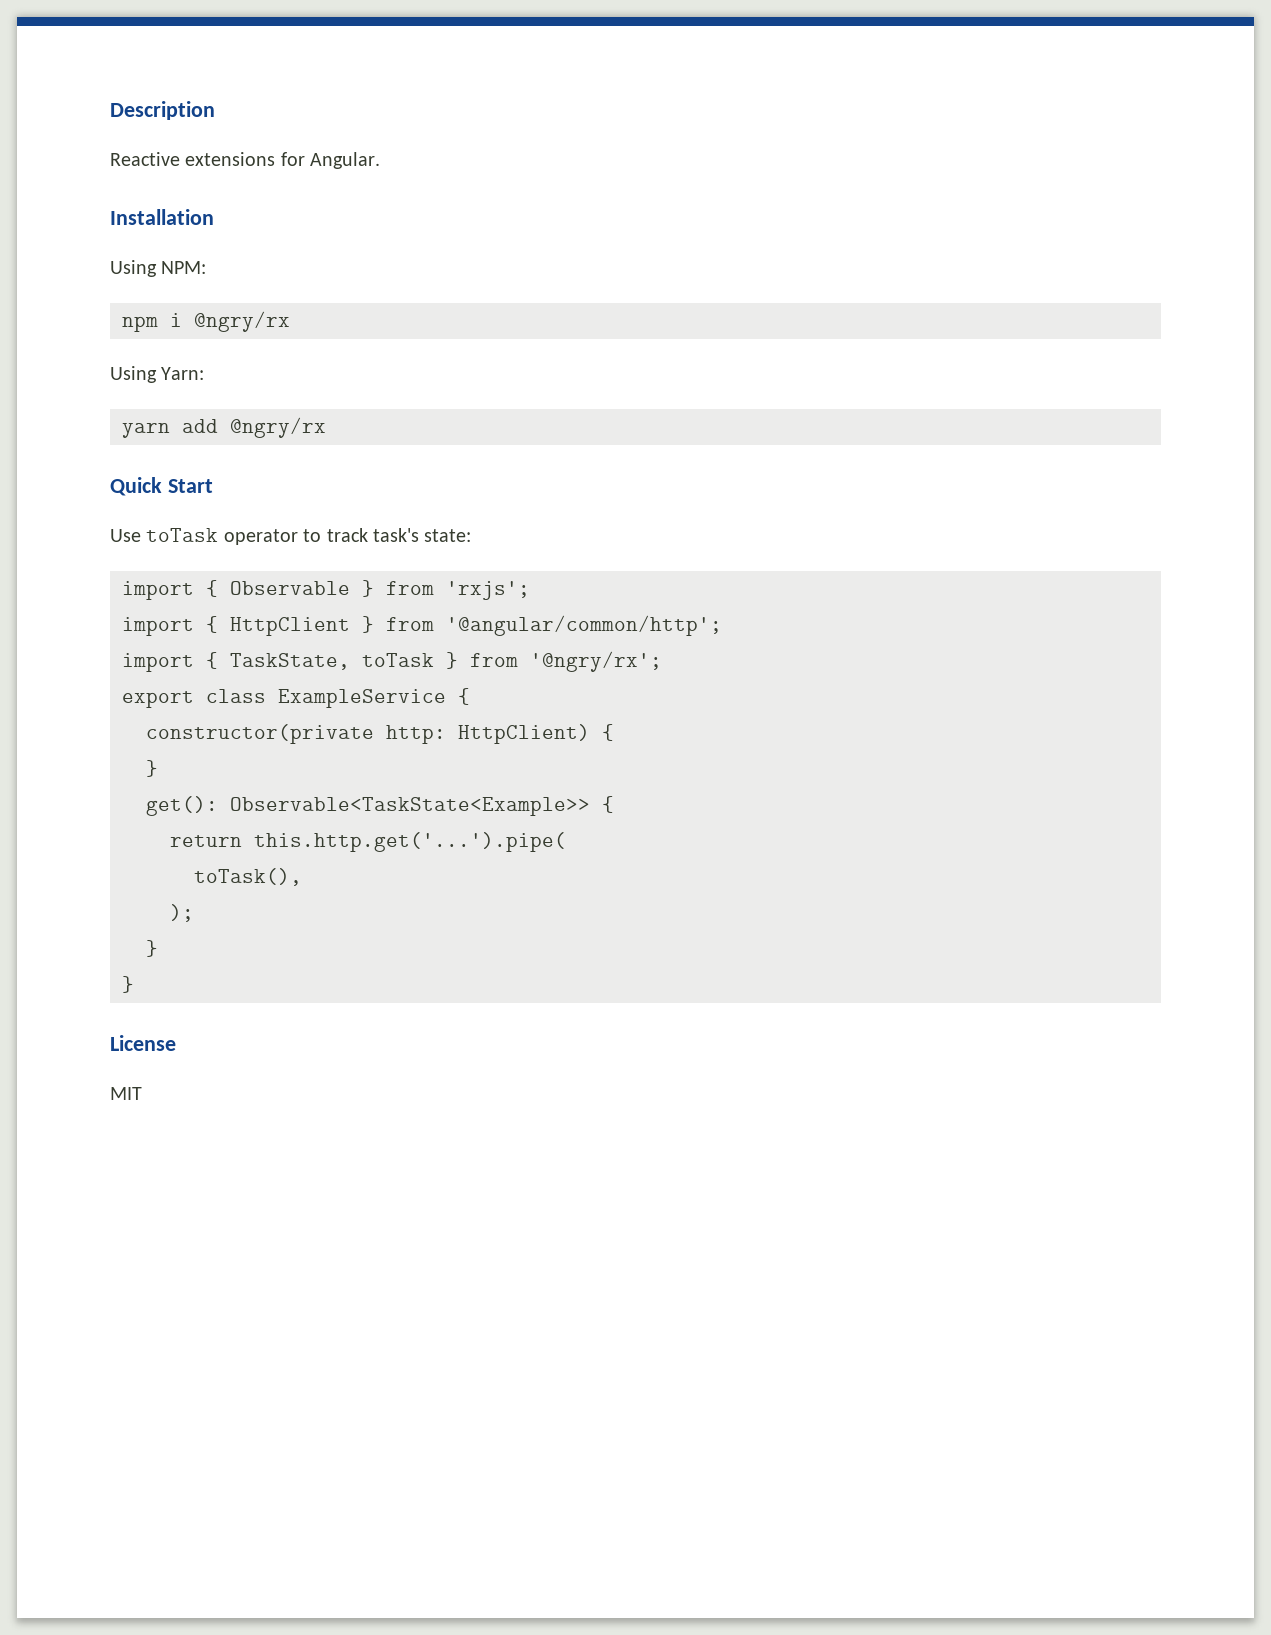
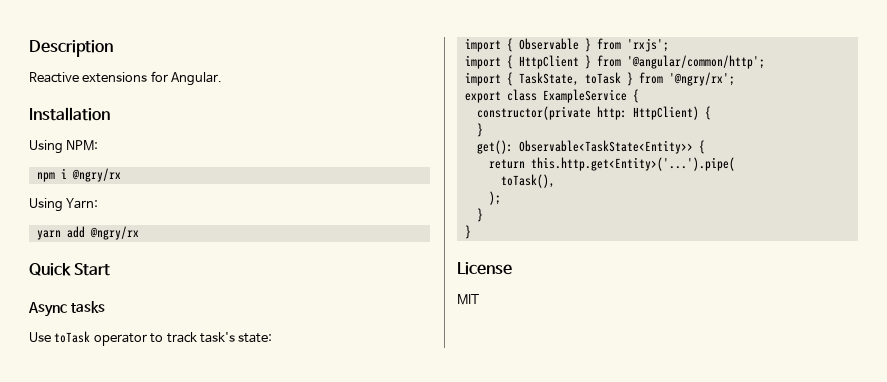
+ Async tasks
- get(): Observable<TaskState<Example>> {
+ get(): Observable<TaskState<Entity>> {
- return this.http.get('...').pipe(
+ return this.http.get<Entity>('...').pipe(

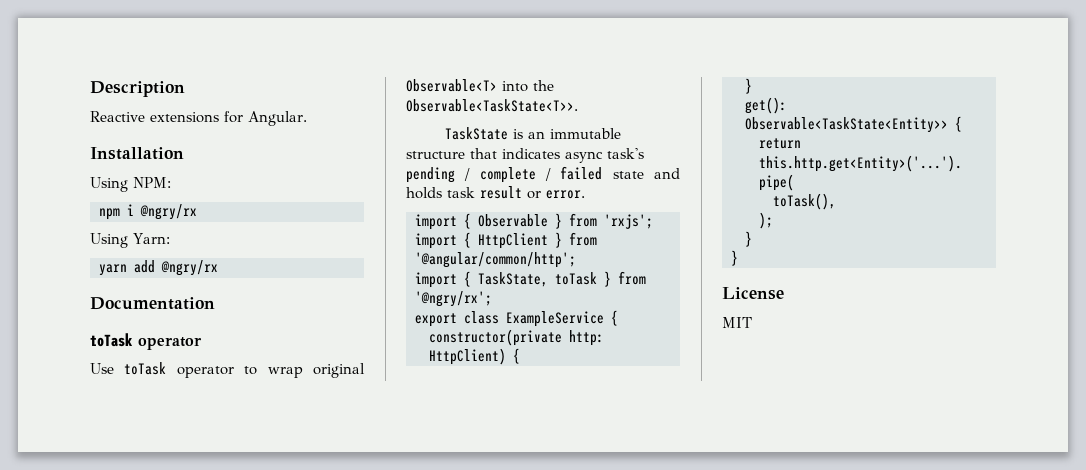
- Quick Start
- Async tasks
+ Documentation
+ toTask operator
- Use toTask operator to track task's state:
+ Use toTask operator to wrap original Observable<T> into the Observable<TaskState<T>>.
+ TaskState is an immutable structure that indicates async task's pending / complete / failed state and holds task result or error.

